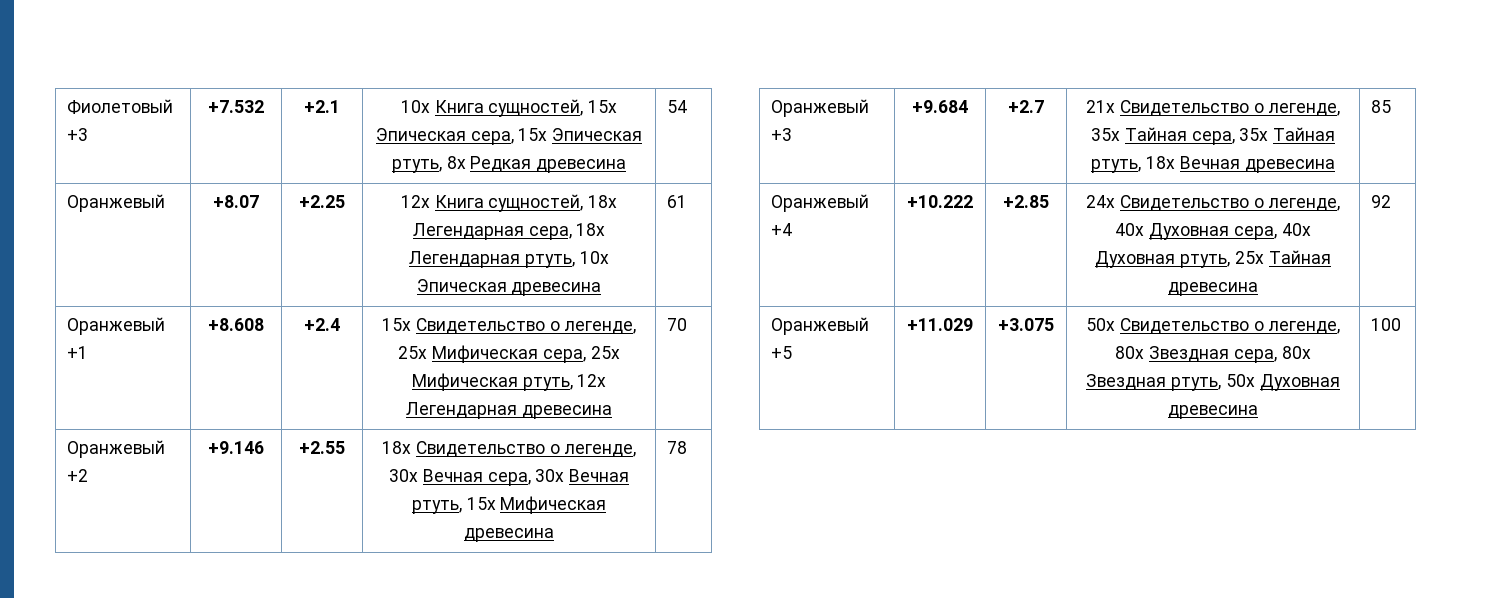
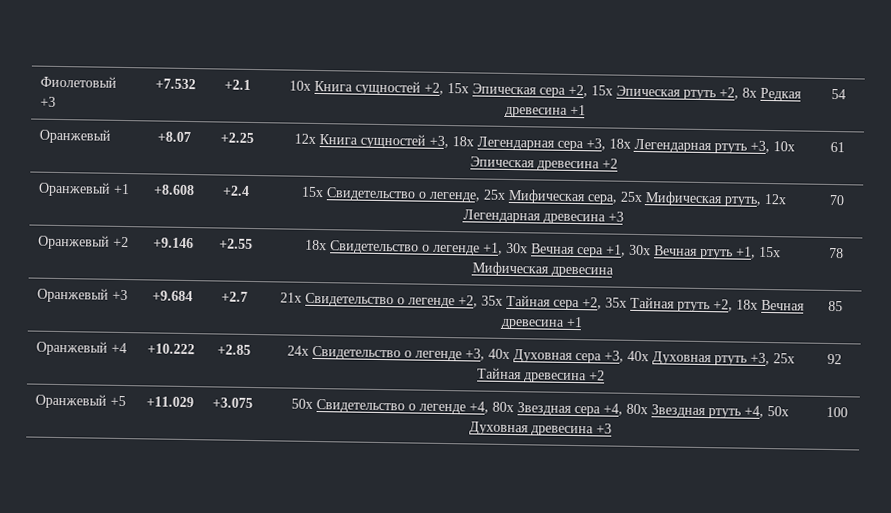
- Фиолетовый +3 | +7.532 | +2.1 | 10x Книга сущностей, 15x Эпическая сера, 15x Эпическая ртуть, 8x Редкая древесина | 54
+ Фиолетовый +3 | +7.532 | +2.1 | 10x Книга сущностей +2, 15x Эпическая сера +2, 15x Эпическая ртуть +2, 8x Редкая древесина +1 | 54
- Оранжевый | +8.07 | +2.25 | 12x Книга сущностей, 18x Легендарная сера, 18x Легендарная ртуть, 10x Эпическая древесина | 61
+ Оранжевый | +8.07 | +2.25 | 12x Книга сущностей +3, 18x Легендарная сера +3, 18x Легендарная ртуть +3, 10x Эпическая древесина +2 | 61
- Оранжевый +1 | +8.608 | +2.4 | 15x Свидетельство о легенде, 25x Мифическая сера, 25x Мифическая ртуть, 12x Легендарная древесина | 70
+ Оранжевый +1 | +8.608 | +2.4 | 15x Свидетельство о легенде, 25x Мифическая сера, 25x Мифическая ртуть, 12x Легендарная древесина +3 | 70
- Оранжевый +2 | +9.146 | +2.55 | 18x Свидетельство о легенде, 30x Вечная сера, 30x Вечная ртуть, 15x Мифическая древесина | 78
+ Оранжевый +2 | +9.146 | +2.55 | 18x Свидетельство о легенде +1, 30x Вечная сера +1, 30x Вечная ртуть +1, 15x Мифическая древесина | 78
- Оранжевый +3 | +9.684 | +2.7 | 21x Свидетельство о легенде, 35x Тайная сера, 35x Тайная ртуть, 18x Вечная древесина | 85
+ Оранжевый +3 | +9.684 | +2.7 | 21x Свидетельство о легенде +2, 35x Тайная сера +2, 35x Тайная ртуть +2, 18x Вечная древесина +1 | 85
- Оранжевый +4 | +10.222 | +2.85 | 24x Свидетельство о легенде, 40x Духовная сера, 40x Духовная ртуть, 25x Тайная древесина | 92
+ Оранжевый +4 | +10.222 | +2.85 | 24x Свидетельство о легенде +3, 40x Духовная сера +3, 40x Духовная ртуть +3, 25x Тайная древесина +2 | 92
- Оранжевый +5 | +11.029 | +3.075 | 50x Свидетельство о легенде, 80x Звездная сера, 80x Звездная ртуть, 50x Духовная древесина | 100
+ Оранжевый +5 | +11.029 | +3.075 | 50x Свидетельство о легенде +4, 80x Звездная сера +4, 80x Звездная ртуть +4, 50x Духовная древесина +3 | 100

